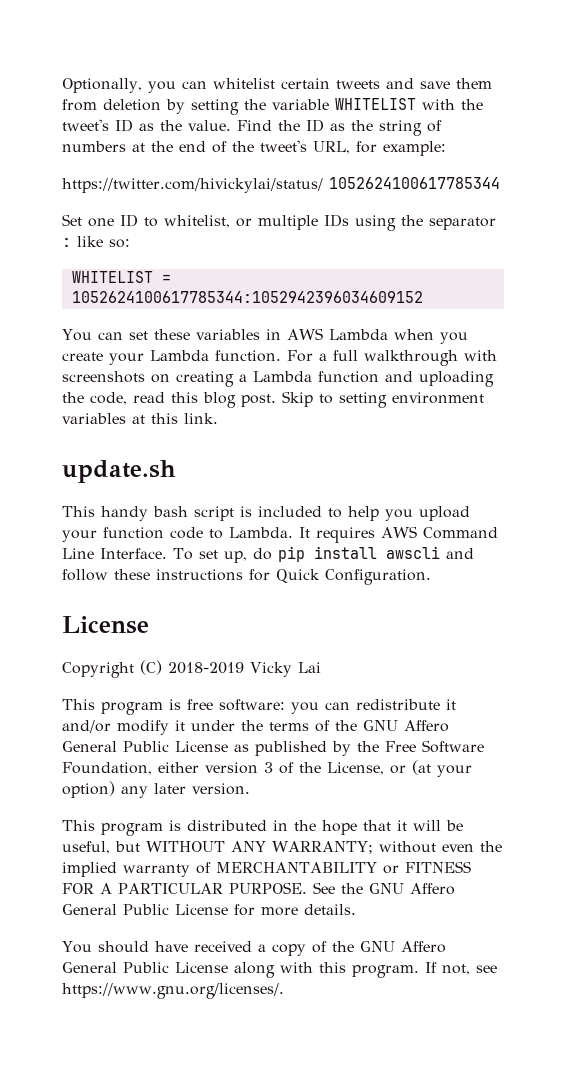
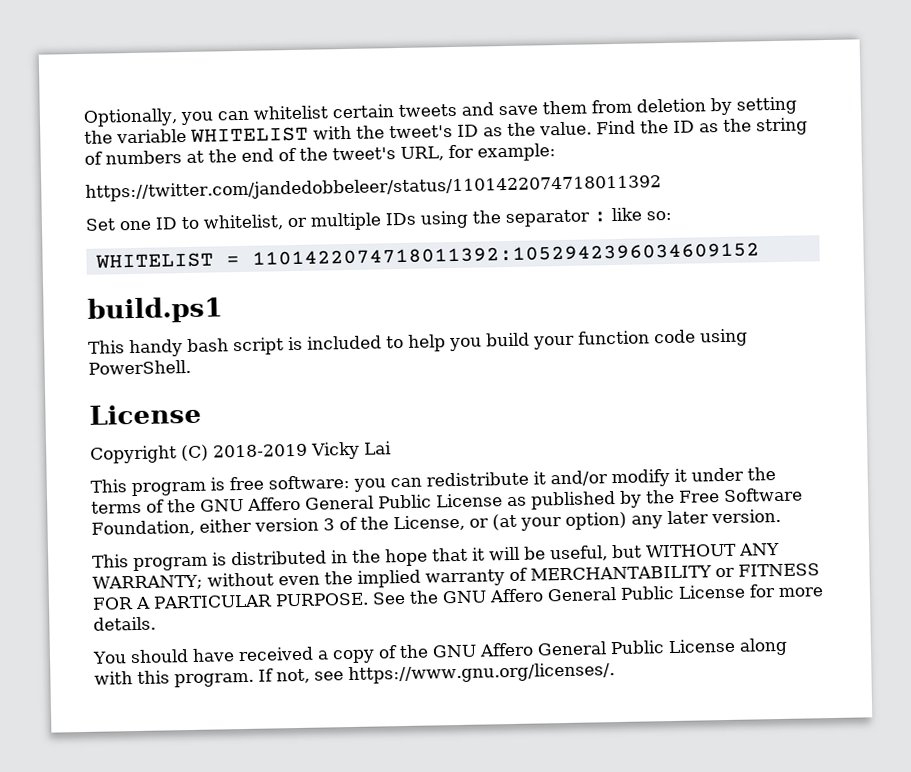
- https://twitter.com/hivickylai/status/ 1052624100617785344
+ https://twitter.com/jandedobbeleer/status/1101422074718011392
- WHITELIST = 1052624100617785344:1052942396034609152
- You can set these variables in AWS Lambda when you create your Lambda function. For a full walkthrough with screenshots on creating a Lambda function and uploading the code, read this blog post. Skip to setting environment variables at this link.
- update.sh
+ WHITELIST = 1101422074718011392:1052942396034609152
+ build.ps1
- This handy bash script is included to help you upload your function code to Lambda. It requires AWS Command Line Interface. To set up, do pip install awscli and follow these instructions for Quick Configuration.
+ This handy bash script is included to help you build your function code using PowerShell.

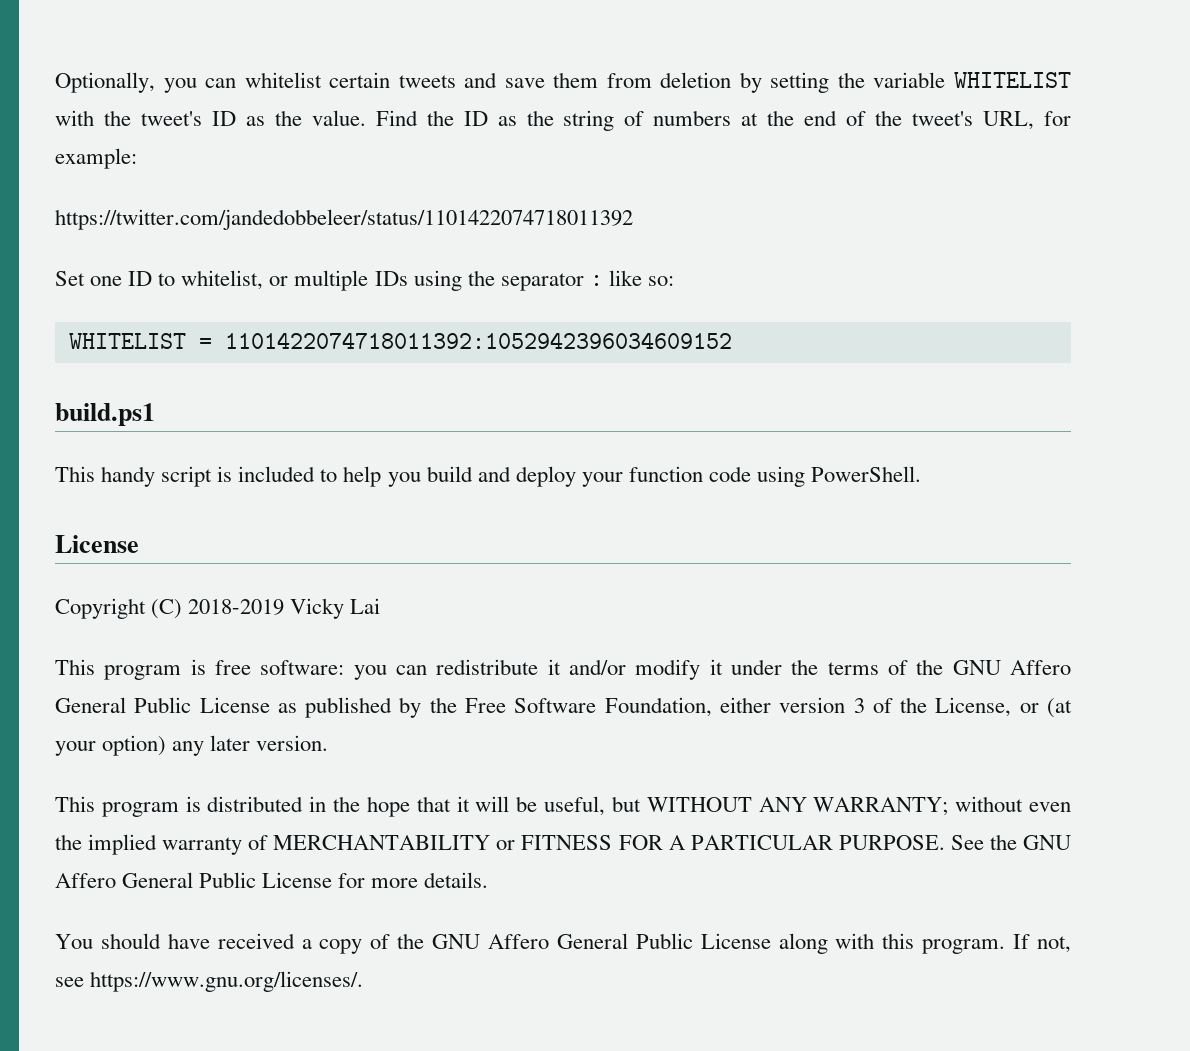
- This handy bash script is included to help you build your function code using PowerShell.
+ This handy script is included to help you build and deploy your function code using PowerShell.

